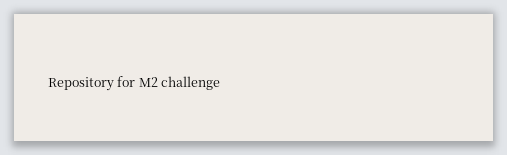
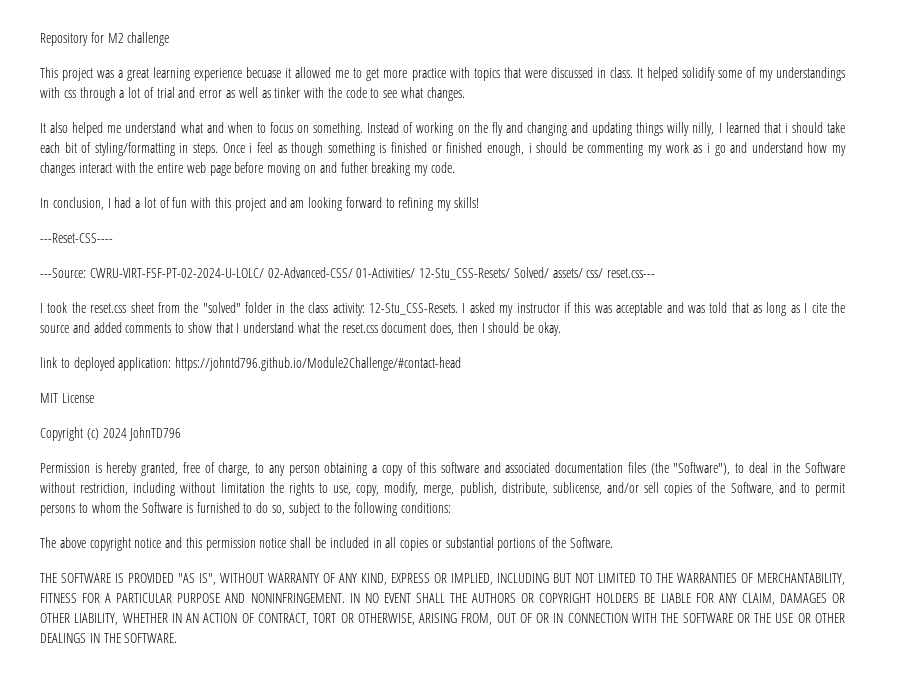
+ This project was a great learning experience becuase it allowed me to get more practice with topics that were discussed in class. It helped solidify some of my understandings with css through a lot of trial and error as well as tinker with the code to see what changes.
+ It also helped me understand what and when to focus on something. Instead of working on the fly and changing and updating things willy nilly, I learned that i should take each bit of styling/formatting in steps. Once i feel as though something is finished or finished enough, i should be commenting my work as i go and understand how my changes interact with the entire web page before moving on and futher breaking my code.
+ In conclusion, I had a lot of fun with this project and am looking forward to refining my skills!
+ ---Reset-CSS----
+ ---Source: CWRU-VIRT-FSF-PT-02-2024-U-LOLC/ 02-Advanced-CSS/ 01-Activities/ 12-Stu_CSS-Resets/ Solved/ assets/ css/ reset.css---
+ I took the reset.css sheet from the "solved" folder in the class activity: 12-Stu_CSS-Resets. I asked my instructor if this was acceptable and was told that as long as I cite the source and added comments to show that I understand what the reset.css document does, then I should be okay.
+ link to deployed application: https://johntd796.github.io/Module2Challenge/#contact-head
+ MIT License
+ Copyright (c) 2024 JohnTD796
+ Permission is hereby granted, free of charge, to any person obtaining a copy of this software and associated documentation files (the "Software"), to deal in the Software without restriction, including without limitation the rights to use, copy, modify, merge, publish, distribute, sublicense, and/or sell copies of the Software, and to permit persons to whom the Software is furnished to do so, subject to the following conditions:
+ The above copyright notice and this permission notice shall be included in all copies or substantial portions of the Software.
+ THE SOFTWARE IS PROVIDED "AS IS", WITHOUT WARRANTY OF ANY KIND, EXPRESS OR IMPLIED, INCLUDING BUT NOT LIMITED TO THE WARRANTIES OF MERCHANTABILITY, FITNESS FOR A PARTICULAR PURPOSE AND NONINFRINGEMENT. IN NO EVENT SHALL THE AUTHORS OR COPYRIGHT HOLDERS BE LIABLE FOR ANY CLAIM, DAMAGES OR OTHER LIABILITY, WHETHER IN AN ACTION OF CONTRACT, TORT OR OTHERWISE, ARISING FROM, OUT OF OR IN CONNECTION WITH THE SOFTWARE OR THE USE OR OTHER DEALINGS IN THE SOFTWARE.

